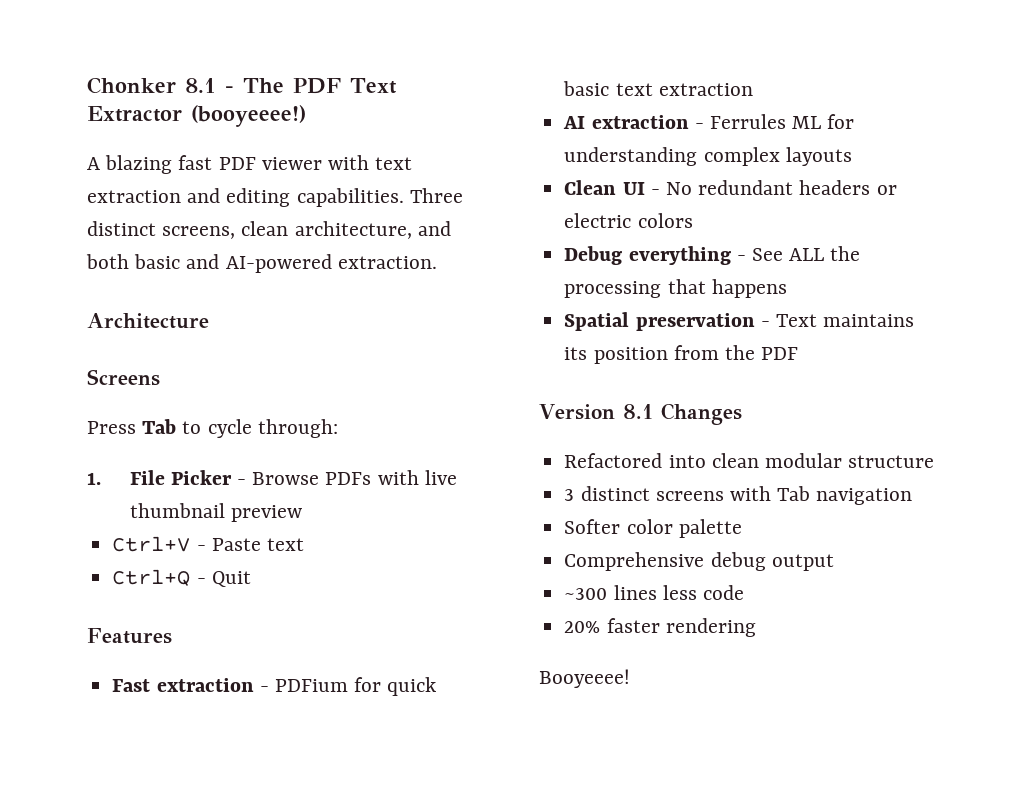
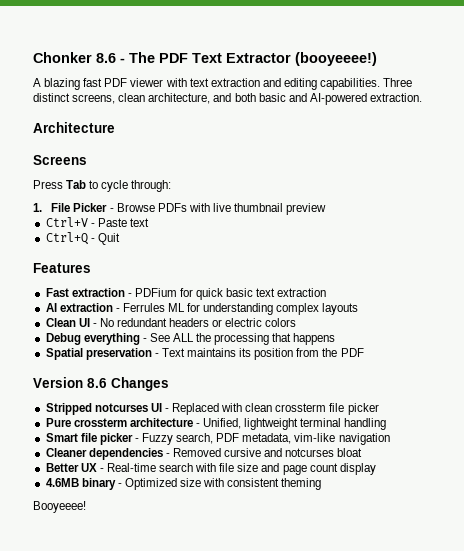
- Chonker 8.1 - The PDF Text Extractor (booyeeee!)
+ Chonker 8.6 - The PDF Text Extractor (booyeeee!)
- Version 8.1 Changes
+ Version 8.6 Changes
- Refactored into clean modular structure
- 3 distinct screens with Tab navigation
- Softer color palette
- Comprehensive debug output
- ~300 lines less code
- 20% faster rendering
+ Stripped notcurses UI - Replaced with clean crossterm file picker
+ Pure crossterm architecture - Unified, lightweight terminal handling
+ Smart file picker - Fuzzy search, PDF metadata, vim-like navigation
+ Cleaner dependencies - Removed cursive and notcurses bloat
+ Better UX - Real-time search with file size and page count display
+ 4.6MB binary - Optimized size with consistent theming

